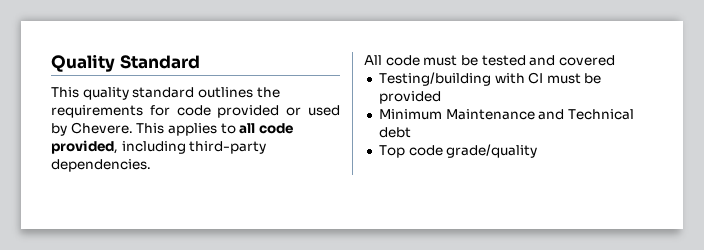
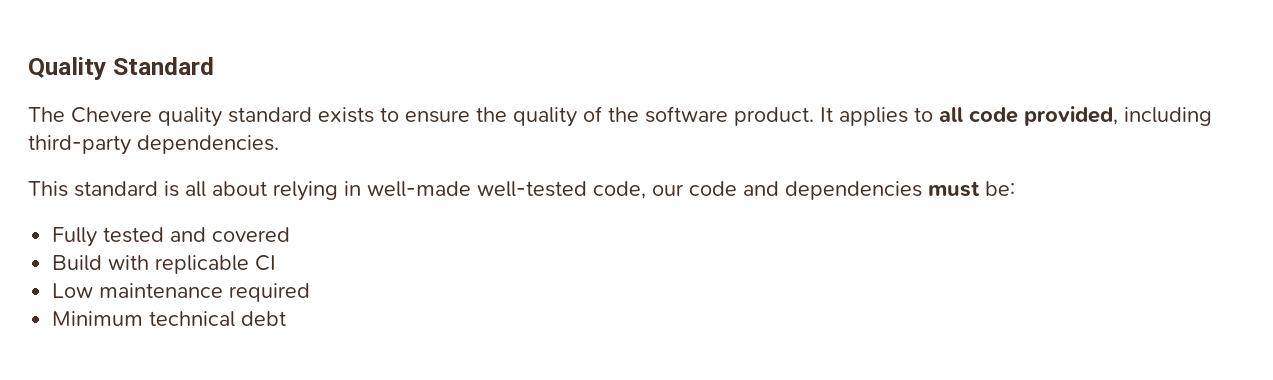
- This quality standard outlines the requirements for code provided or used by Chevere. This applies to all code provided, including third-party dependencies.
+ The Chevere quality standard exists to ensure the quality of the software product. It applies to all code provided, including third-party dependencies.
- All code must be tested and covered
- Testing/building with CI must be provided
- Minimum Maintenance and Technical debt
- Top code grade/quality
+ This standard is all about relying in well-made well-tested code, our code and dependencies must be:
+ Fully tested and covered
+ Build with replicable CI
+ Low maintenance required
+ Minimum technical debt

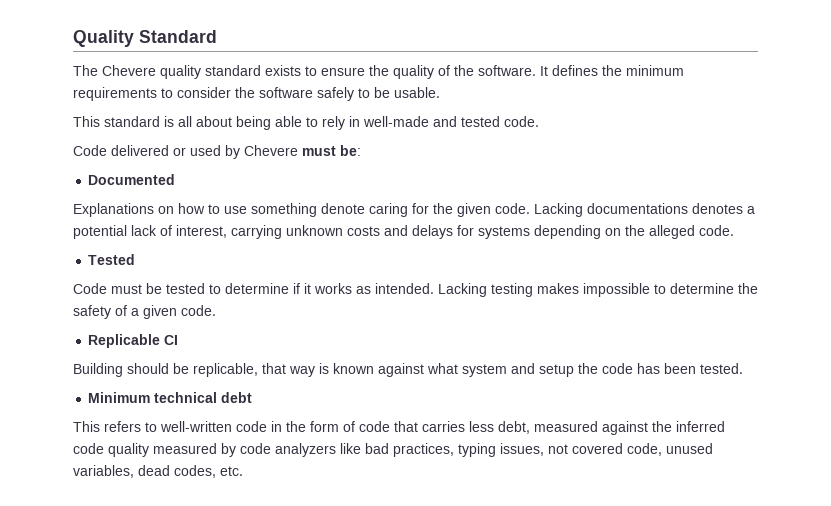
- The Chevere quality standard exists to ensure the quality of the software product. It applies to all code provided, including third-party dependencies.
+ The Chevere quality standard exists to ensure the quality of the software. It defines the minimum requirements to consider the software safely to be usable.
- This standard is all about relying in well-made well-tested code, our code and dependencies must be:
- Fully tested and covered
- Build with replicable CI
- Low maintenance required
+ This standard is all about being able to rely in well-made and tested code.
+ Code delivered or used by Chevere must be:
+ Documented
+ Explanations on how to use something denote caring for the given code. Lacking documentations denotes a potential lack of interest, carrying unknown costs and delays for systems depending on the alleged code.
+ Tested
+ Code must be tested to determine if it works as intended. Lacking testing makes impossible to determine the safety of a given code.
+ Replicable CI
+ Building should be replicable, that way is known against what system and setup the code has been tested.
  Minimum technical debt
+ This refers to well-written code in the form of code that carries less debt, measured against the inferred code quality measured by code analyzers like bad practices, typing issues, not covered code, unused variables, dead codes, etc.

